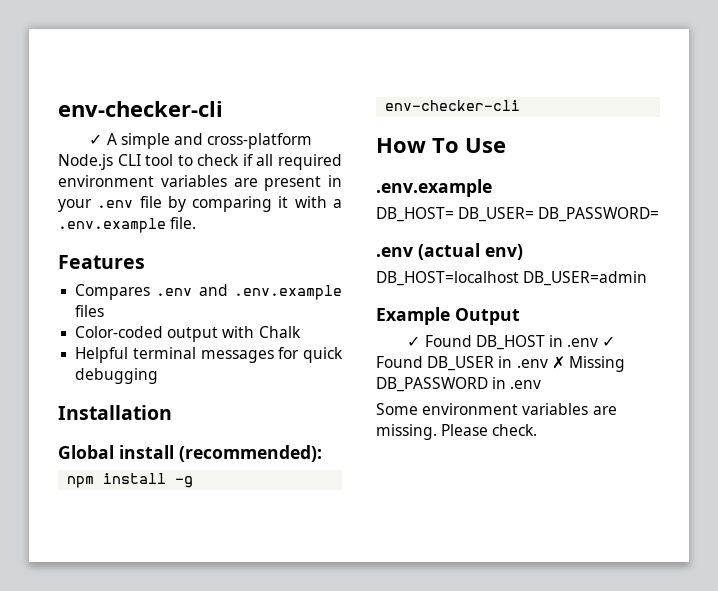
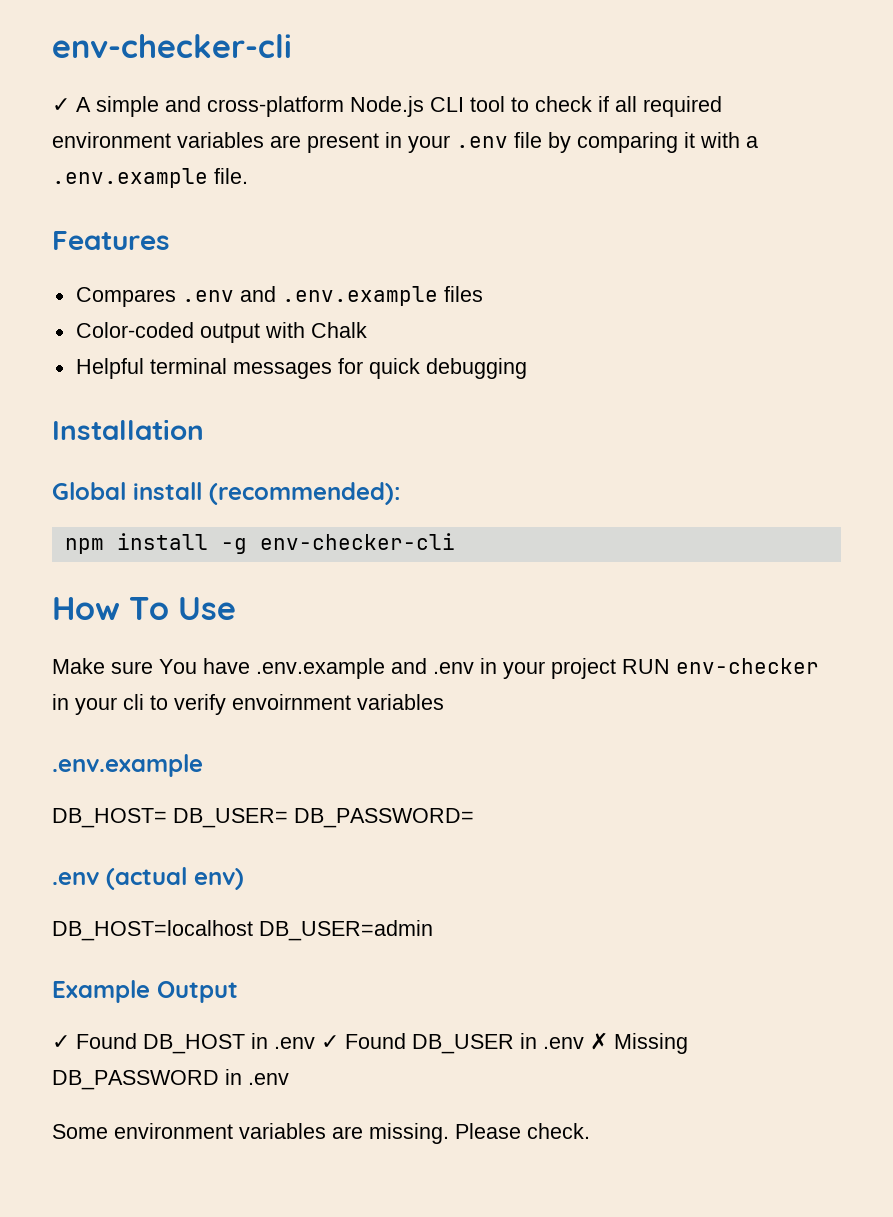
+ Make sure You have .env.example and .env in your project RUN env-checker in your cli to verify envoirnment variables

